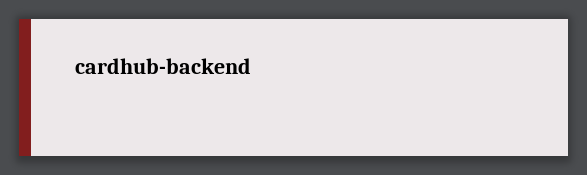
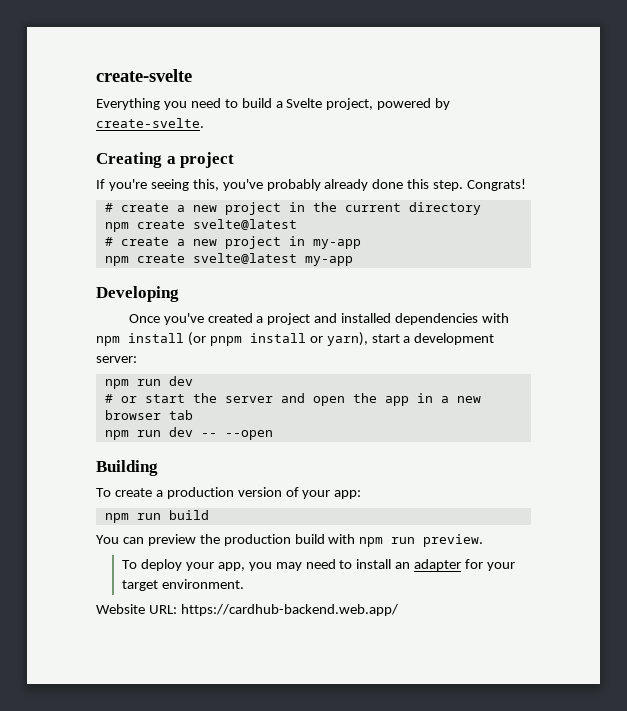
- cardhub-backend
+ create-svelte
+ Everything you need to build a Svelte project, powered by create-svelte.
+ Creating a project
+ If you're seeing this, you've probably already done this step. Congrats!
+ # create a new project in the current directory
+ npm create svelte@latest
+ # create a new project in my-app
+ npm create svelte@latest my-app
+ Developing
+ Once you've created a project and installed dependencies with npm install (or pnpm install or yarn), start a development server:
+ npm run dev
+ # or start the server and open the app in a new browser tab
+ npm run dev -- --open
+ Building
+ To create a production version of your app:
+ npm run build
+ You can preview the production build with npm run preview.
+ To deploy your app, you may need to install an adapter for your target environment.
+ Website URL: https://cardhub-backend.web.app/

